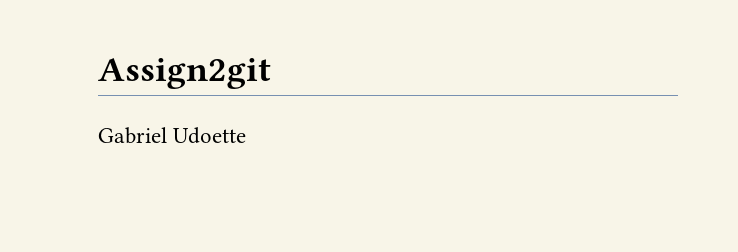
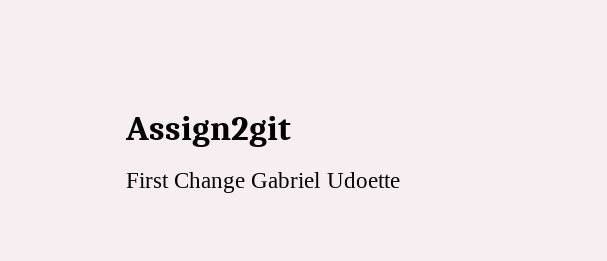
- Gabriel Udoette
+ First Change Gabriel Udoette

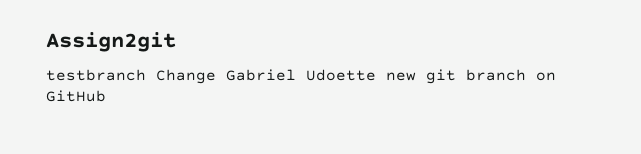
- First Change Gabriel Udoette
+ testbranch Change Gabriel Udoette new git branch on GitHub

